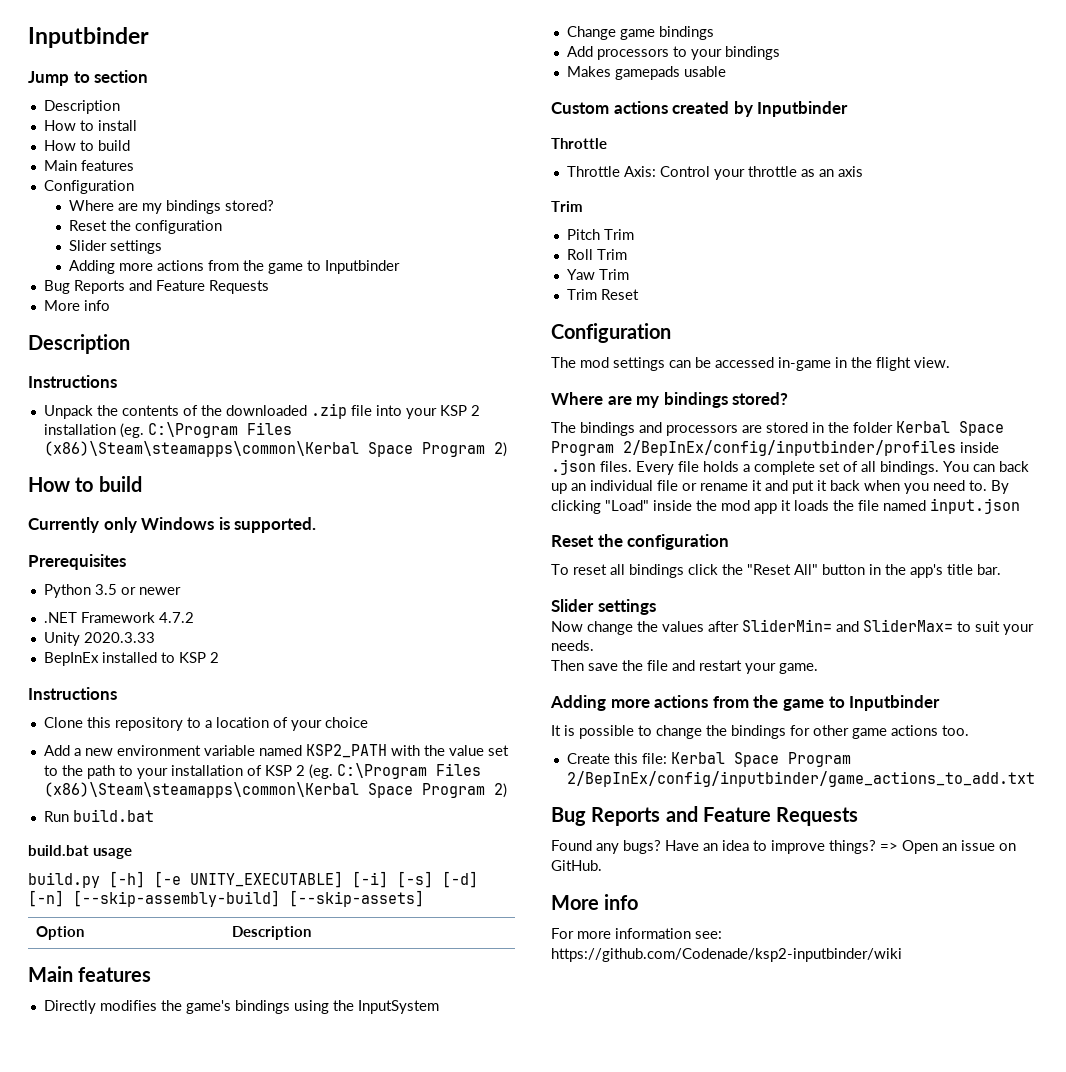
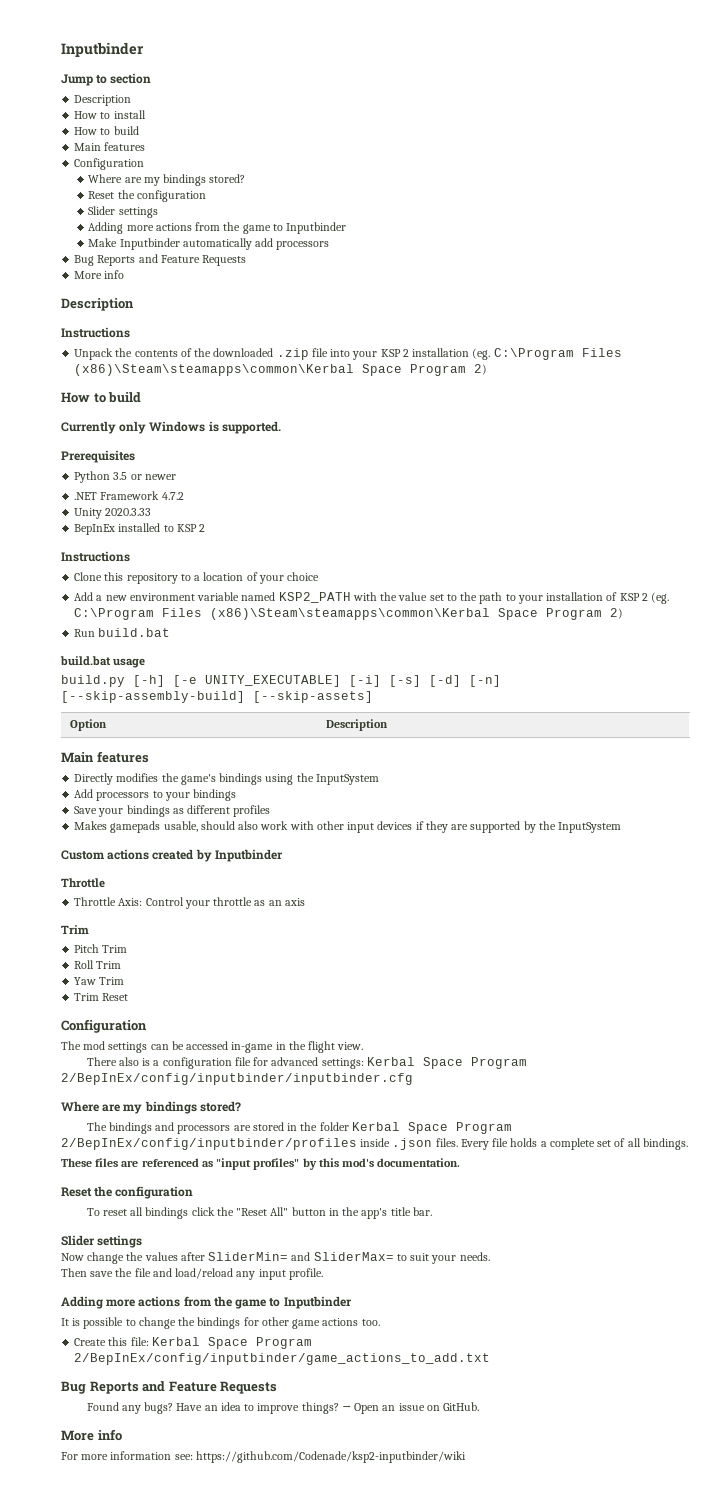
+ Make Inputbinder automatically add processors
- Change game bindings
- Makes gamepads usable
+ Save your bindings as different profiles
+ Makes gamepads usable, should also work with other input devices if they are supported by the InputSystem
+ There also is a configuration file for advanced settings: Kerbal Space Program 2/BepInEx/config/inputbinder/inputbinder.cfg
- Every file holds a complete set of all bindings. You can back up an individual file or rename it and put it back when you need to. By clicking "Load" inside the mod app it loads the file named input.json
+ Every file holds a complete set of all bindings.
+ These files are referenced as "input profiles" by this mod's documentation.
- Then save the file and restart your game.
+ Then save the file and load/reload any input profile.
- => Open an issue on GitHub.
+ → Open an issue on GitHub.

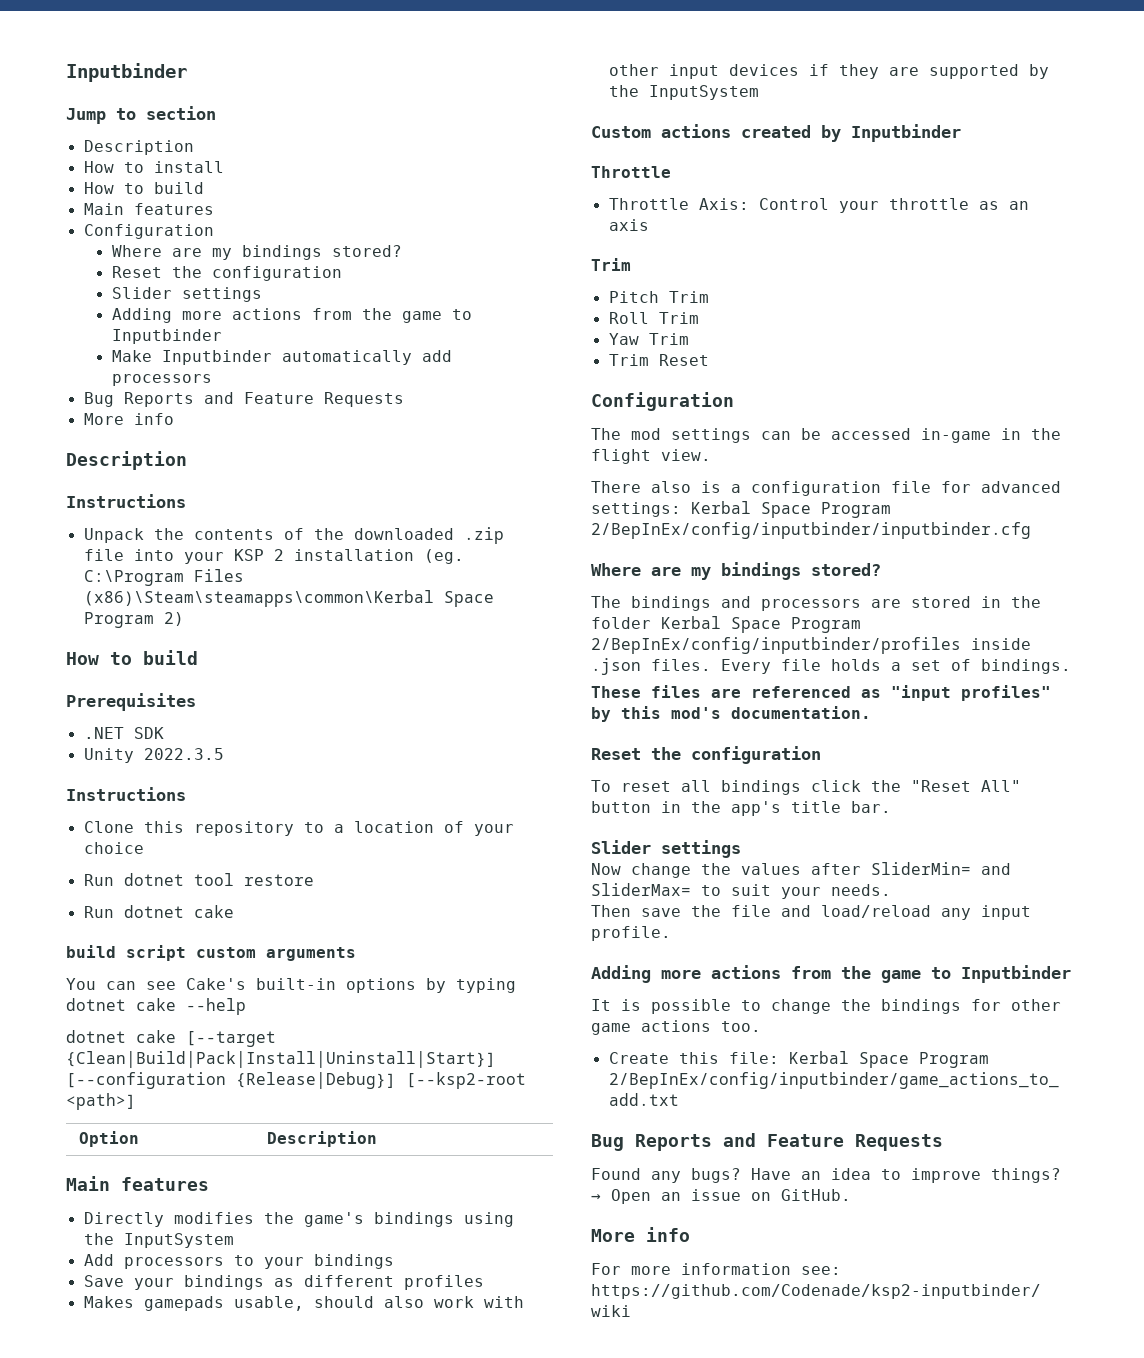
- Currently only Windows is supported.
  Prerequisites
- Python 3.5 or newer
- .NET Framework 4.7.2
+ .NET SDK
- Unity 2020.3.33
- BepInEx installed to KSP 2
+ Unity 2022.3.5
- Add a new environment variable named KSP2_PATH with the value set to the path to your installation of KSP 2 (eg. C:\Program Files (x86)\Steam\steamapps\common\Kerbal Space Program 2)
- Run build.bat
- build.bat usage
- build.py [-h] [-e UNITY_EXECUTABLE] [-i] [-s] [-d] [-n] [--skip-assembly-build] [--skip-assets]
+ Run dotnet tool restore
+ Run dotnet cake
+ build script custom arguments
+ You can see Cake's built-in options by typing dotnet cake --help
+ dotnet cake [--target {Clean|Build|Pack|Install|Uninstall|Start}] [--configuration {Release|Debug}] [--ksp2-root <path>]
- Every file holds a complete set of all bindings.
+ Every file holds a set of bindings.

